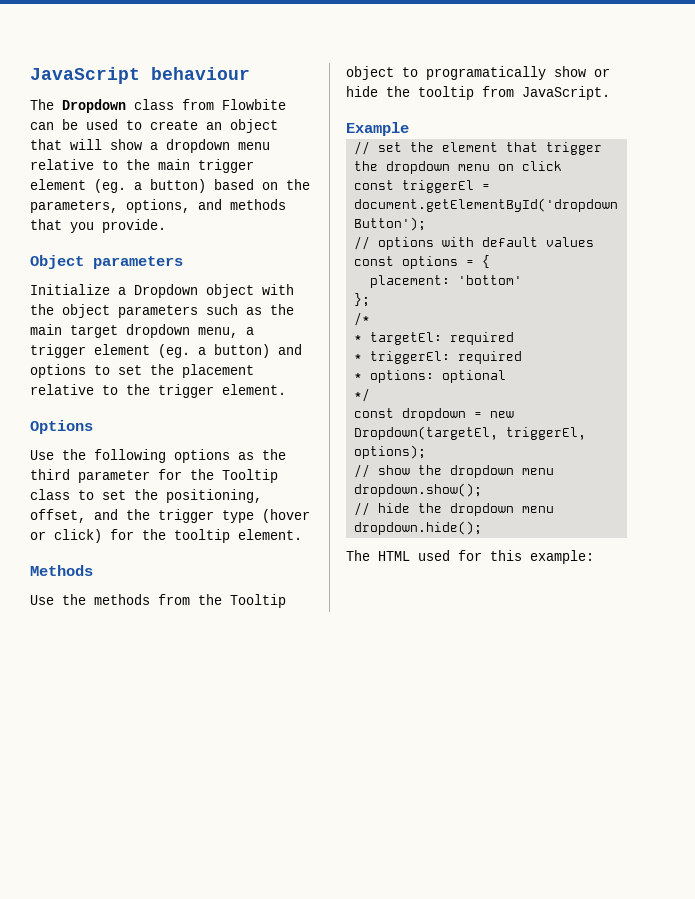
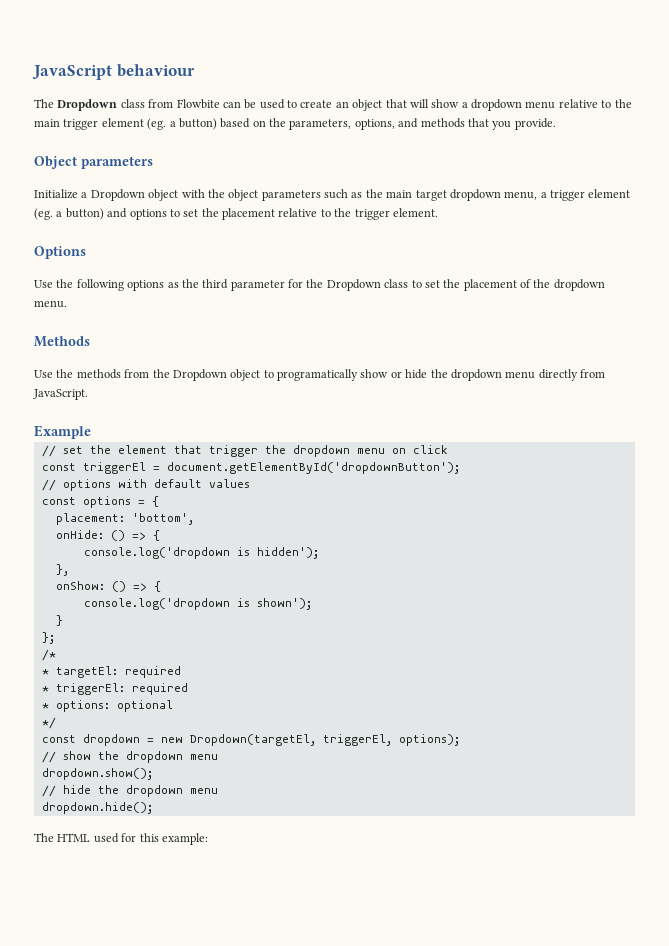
- Use the following options as the third parameter for the Tooltip class to set the positioning, offset, and the trigger type (hover or click) for the tooltip element.
+ Use the following options as the third parameter for the Dropdown class to set the placement of the dropdown menu.
- Use the methods from the Tooltip object to programatically show or hide the tooltip from JavaScript.
+ Use the methods from the Dropdown object to programatically show or hide the dropdown menu directly from JavaScript.
- placement: 'bottom'
+ placement: 'bottom',
+ onHide: () => {
+ console.log('dropdown is hidden');
+ },
+ onShow: () => {
+ console.log('dropdown is shown');
+ }

